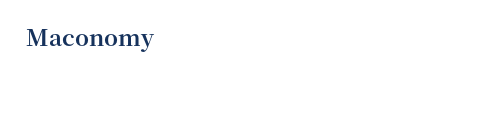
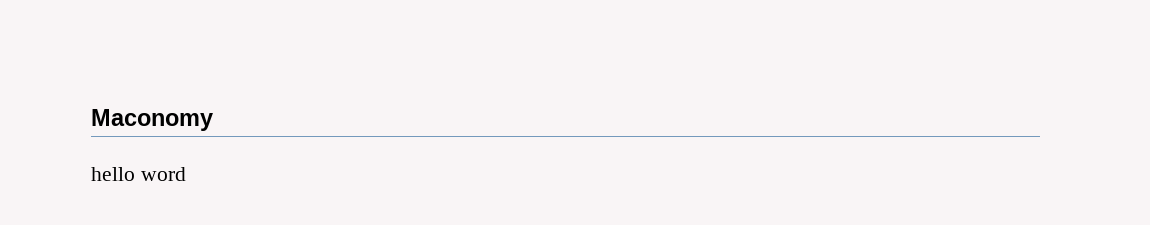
+ hello word

